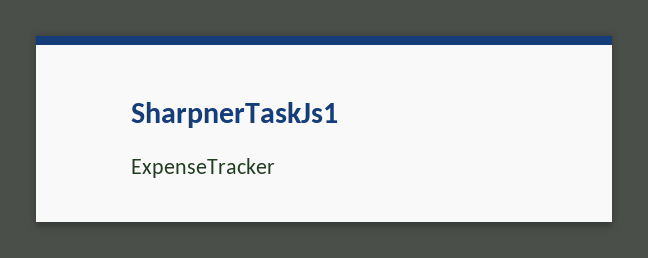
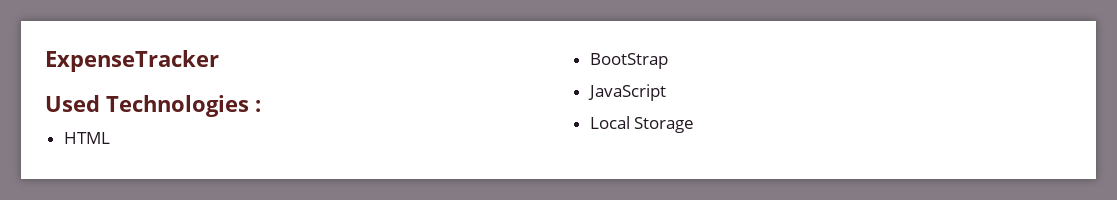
- SharpnerTaskJs1
  ExpenseTracker
+ Used Technologies :
+ HTML
+ BootStrap
+ JavaScript
+ Local Storage

